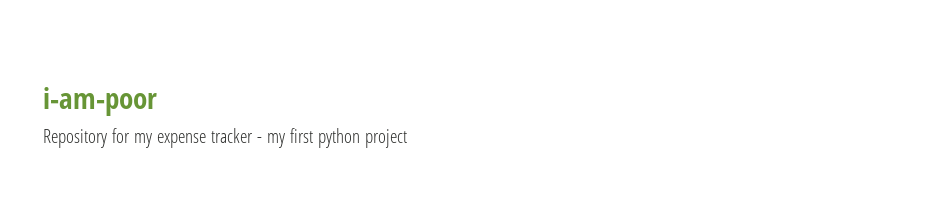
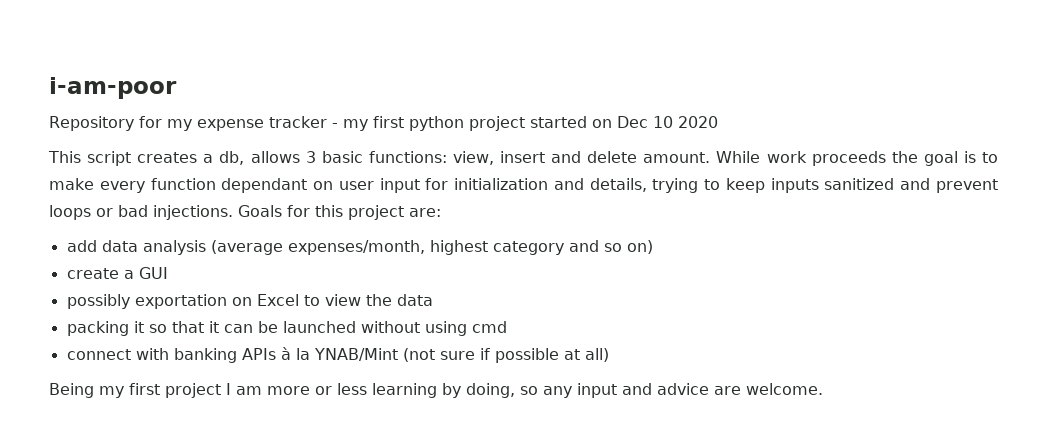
- Repository for my expense tracker - my first python project
+ Repository for my expense tracker - my first python project started on Dec 10 2020
+ This script creates a db, allows 3 basic functions: view, insert and delete amount. While work proceeds the goal is to make every function dependant on user input for initialization and details, trying to keep inputs sanitized and prevent loops or bad injections. Goals for this project are:
+ add data analysis (average expenses/month, highest category and so on)
+ create a GUI
+ possibly exportation on Excel to view the data
+ packing it so that it can be launched without using cmd
+ connect with banking APIs à la YNAB/Mint (not sure if possible at all)
+ Being my first project I am more or less learning by doing, so any input and advice are welcome.

